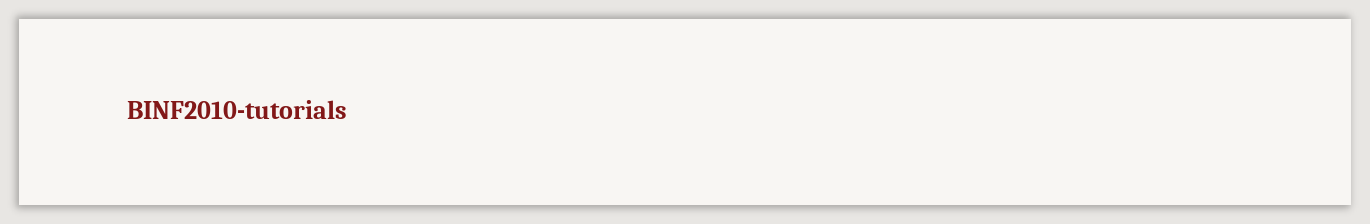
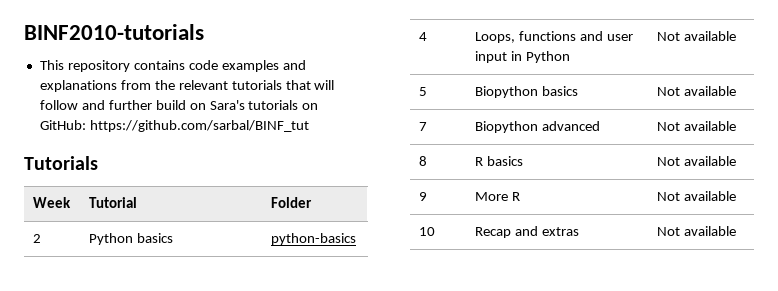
+ This repository contains code examples and explanations from the relevant tutorials that will follow and further build on Sara's tutorials on GitHub: https://github.com/sarbal/BINF_tut
+ Tutorials
+ Week | Tutorial | Folder
+ 2 | Python basics | python-basics
+ 4 | Loops, functions and user input in Python | Not available
+ 5 | Biopython basics | Not available
+ 7 | Biopython advanced | Not available
+ 8 | R basics | Not available
+ 9 | More R | Not available
+ 10 | Recap and extras | Not available

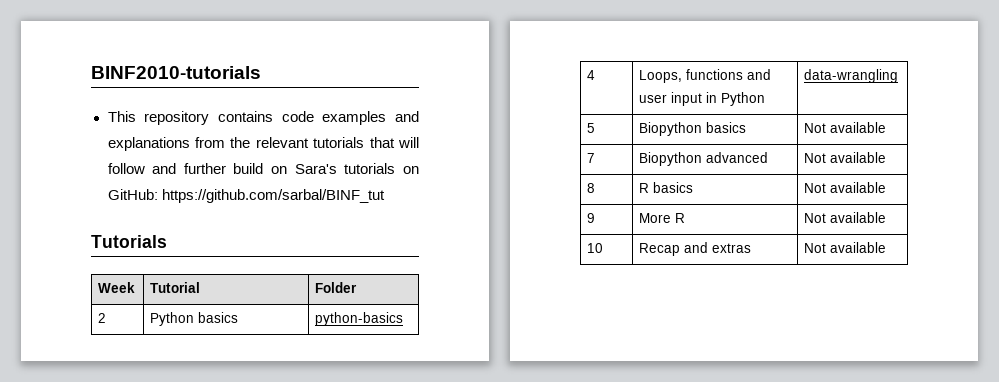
- 4 | Loops, functions and user input in Python | Not available
+ 4 | Loops, functions and user input in Python | data-wrangling

